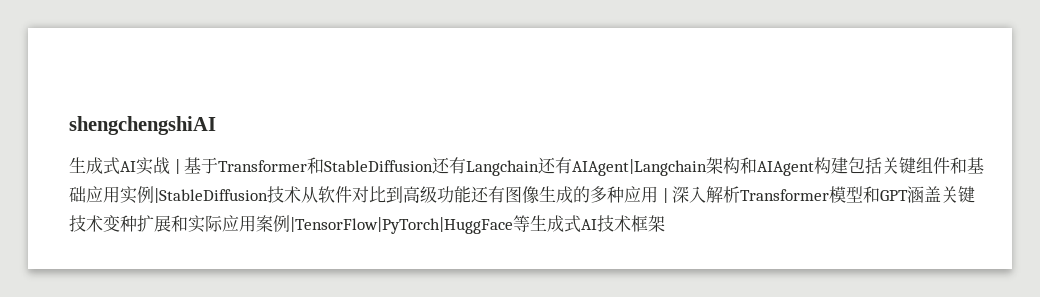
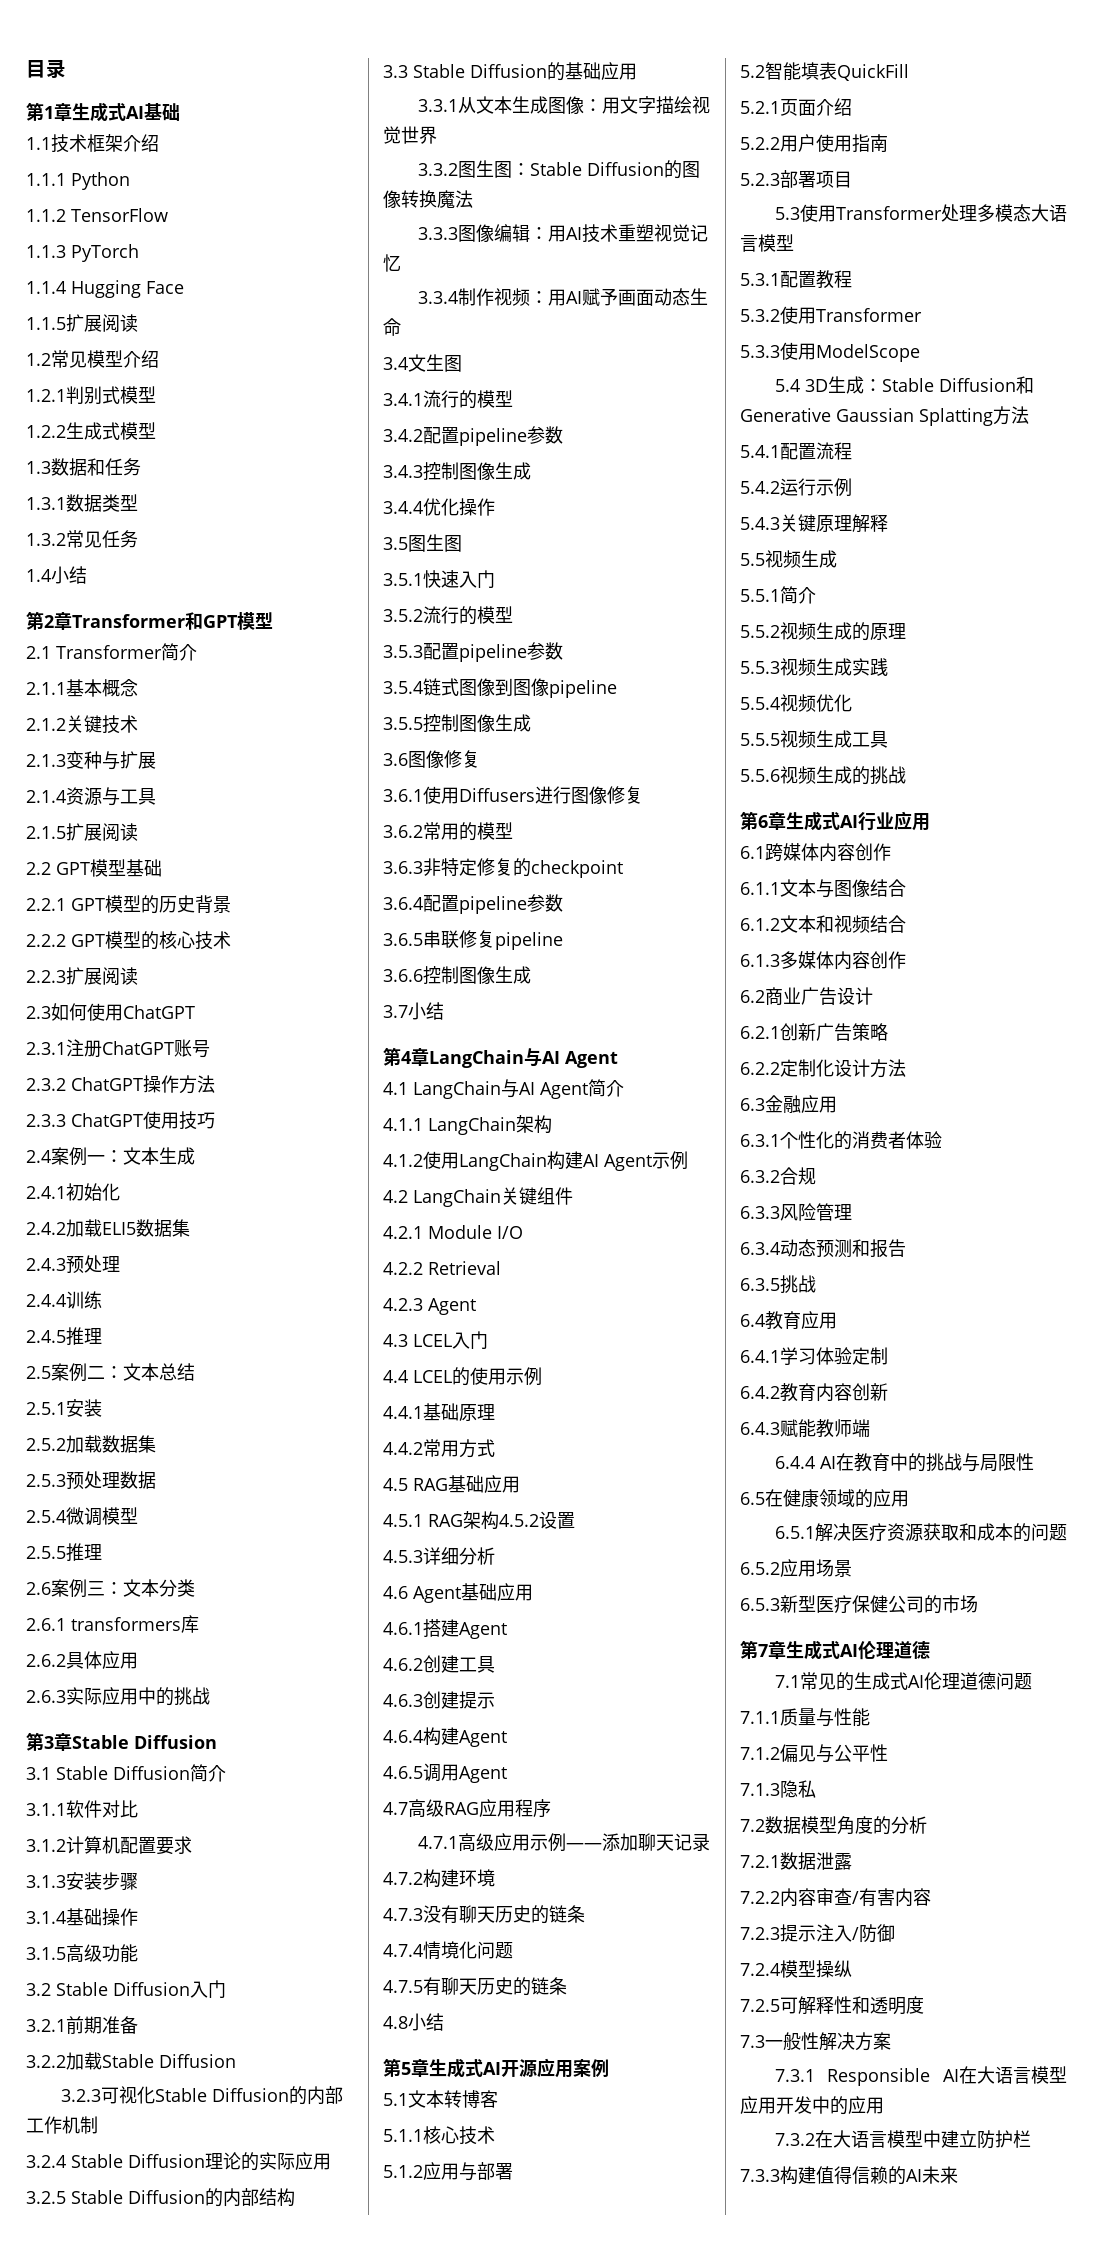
- shengchengshiAI
- 生成式AI实战 | 基于Transformer和StableDiffusion还有Langchain还有AIAgent|Langchain架构和AIAgent构建包括关键组件和基础应用实例|StableDiffusion技术从软件对比到高级功能还有图像生成的多种应用 | 深入解析Transformer模型和GPT涵盖关键技术变种扩展和实际应用案例|TensorFlow|PyTorch|HuggFace等生成式AI技术框架
+ 目录
+ 第1章生成式AI基础
+ 1.1技术框架介绍
+ 1.1.1 Python
+ 1.1.2 TensorFlow
+ 1.1.3 PyTorch
+ 1.1.4 Hugging Face
+ 1.1.5扩展阅读
+ 1.2常见模型介绍
+ 1.2.1判别式模型
+ 1.2.2生成式模型
+ 1.3数据和任务
+ 1.3.1数据类型
+ 1.3.2常见任务
+ 1.4小结
+ 第2章Transformer和GPT模型
+ 2.1 Transformer简介
+ 2.1.1基本概念
+ 2.1.2关键技术
+ 2.1.3变种与扩展
+ 2.1.4资源与工具
+ 2.1.5扩展阅读
+ 2.2 GPT模型基础
+ 2.2.1 GPT模型的历史背景
+ 2.2.2 GPT模型的核心技术
+ 2.2.3扩展阅读
+ 2.3如何使用ChatGPT
+ 2.3.1注册ChatGPT账号
+ 2.3.2 ChatGPT操作方法
+ 2.3.3 ChatGPT使用技巧
+ 2.4案例一：文本生成
+ 2.4.1初始化
+ 2.4.2加载ELI5数据集
+ 2.4.3预处理
+ 2.4.4训练
+ 2.4.5推理
+ 2.5案例二：文本总结
+ 2.5.1安装
+ 2.5.2加载数据集
+ 2.5.3预处理数据
+ 2.5.4微调模型
+ 2.5.5推理
+ 2.6案例三：文本分类
+ 2.6.1 transformers库
+ 2.6.2具体应用
+ 2.6.3实际应用中的挑战
+ 第3章Stable Diffusion
+ 3.1 Stable Diffusion简介
+ 3.1.1软件对比
+ 3.1.2计算机配置要求
+ 3.1.3安装步骤
+ 3.1.4基础操作
+ 3.1.5高级功能
+ 3.2 Stable Diffusion入门
+ 3.2.1前期准备
+ 3.2.2加载Stable Diffusion
+ 3.2.3可视化Stable Diffusion的内部工作机制
+ 3.2.4 Stable Diffusion理论的实际应用
+ 3.2.5 Stable Diffusion的内部结构
+ 3.3 Stable Diffusion的基础应用
+ 3.3.1从文本生成图像：用文字描绘视觉世界
+ 3.3.2图生图：Stable Diffusion的图像转换魔法
+ 3.3.3图像编辑：用AI技术重塑视觉记忆
+ 3.3.4制作视频：用AI赋予画面动态生命
+ 3.4文生图
+ 3.4.1流行的模型
+ 3.4.2配置pipeline参数
+ 3.4.3控制图像生成
+ 3.4.4优化操作
+ 3.5图生图
+ 3.5.1快速入门
+ 3.5.2流行的模型
+ 3.5.3配置pipeline参数
+ 3.5.4链式图像到图像pipeline
+ 3.5.5控制图像生成
+ 3.6图像修复
+ 3.6.1使用Diffusers进行图像修复
+ 3.6.2常用的模型
+ 3.6.3非特定修复的checkpoint
+ 3.6.4配置pipeline参数
+ 3.6.5串联修复pipeline
+ 3.6.6控制图像生成
+ 3.7小结
+ 第4章LangChain与AI Agent
+ 4.1 LangChain与AI Agent简介
+ 4.1.1 LangChain架构
+ 4.1.2使用LangChain构建AI Agent示例
+ 4.2 LangChain关键组件
+ 4.2.1 Module I/O
+ 4.2.2 Retrieval
+ 4.2.3 Agent
+ 4.3 LCEL入门
+ 4.4 LCEL的使用示例
+ 4.4.1基础原理
+ 4.4.2常用方式
+ 4.5 RAG基础应用
+ 4.5.1 RAG架构4.5.2设置
+ 4.5.3详细分析
+ 4.6 Agent基础应用
+ 4.6.1搭建Agent
+ 4.6.2创建工具
+ 4.6.3创建提示
+ 4.6.4构建Agent
+ 4.6.5调用Agent
+ 4.7高级RAG应用程序
+ 4.7.1高级应用示例——添加聊天记录
+ 4.7.2构建环境
+ 4.7.3没有聊天历史的链条
+ 4.7.4情境化问题
+ 4.7.5有聊天历史的链条
+ 4.8小结
+ 第5章生成式AI开源应用案例
+ 5.1文本转博客
+ 5.1.1核心技术
+ 5.1.2应用与部署
+ 5.2智能填表QuickFill
+ 5.2.1页面介绍
+ 5.2.2用户使用指南
+ 5.2.3部署项目
+ 5.3使用Transformer处理多模态大语言模型
+ 5.3.1配置教程
+ 5.3.2使用Transformer
+ 5.3.3使用ModelScope
+ 5.4 3D生成：Stable Diffusion和Generative Gaussian Splatting方法
+ 5.4.1配置流程
+ 5.4.2运行示例
+ 5.4.3关键原理解释
+ 5.5视频生成
+ 5.5.1简介
+ 5.5.2视频生成的原理
+ 5.5.3视频生成实践
+ 5.5.4视频优化
+ 5.5.5视频生成工具
+ 5.5.6视频生成的挑战
+ 第6章生成式AI行业应用
+ 6.1跨媒体内容创作
+ 6.1.1文本与图像结合
+ 6.1.2文本和视频结合
+ 6.1.3多媒体内容创作
+ 6.2商业广告设计
+ 6.2.1创新广告策略
+ 6.2.2定制化设计方法
+ 6.3金融应用
+ 6.3.1个性化的消费者体验
+ 6.3.2合规
+ 6.3.3风险管理
+ 6.3.4动态预测和报告
+ 6.3.5挑战
+ 6.4教育应用
+ 6.4.1学习体验定制
+ 6.4.2教育内容创新
+ 6.4.3赋能教师端
+ 6.4.4 AI在教育中的挑战与局限性
+ 6.5在健康领域的应用
+ 6.5.1解决医疗资源获取和成本的问题
+ 6.5.2应用场景
+ 6.5.3新型医疗保健公司的市场
+ 第7章生成式AI伦理道德
+ 7.1常见的生成式AI伦理道德问题
+ 7.1.1质量与性能
+ 7.1.2偏见与公平性
+ 7.1.3隐私
+ 7.2数据模型角度的分析
+ 7.2.1数据泄露
+ 7.2.2内容审查/有害内容
+ 7.2.3提示注入/防御
+ 7.2.4模型操纵
+ 7.2.5可解释性和透明度
+ 7.3一般性解决方案
+ 7.3.1 Responsible AI在大语言模型应用开发中的应用
+ 7.3.2在大语言模型中建立防护栏
+ 7.3.3构建值得信赖的AI未来

